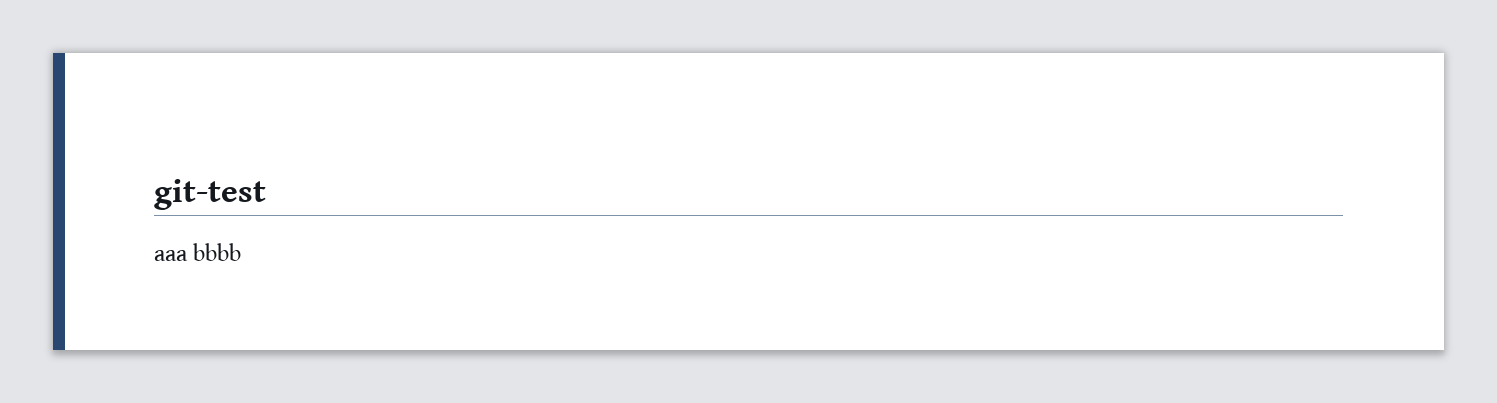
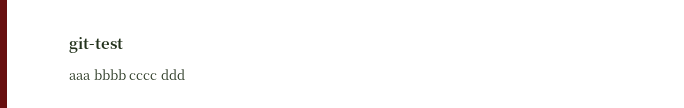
- aaa bbbb
+ aaa bbbb cccc ddd

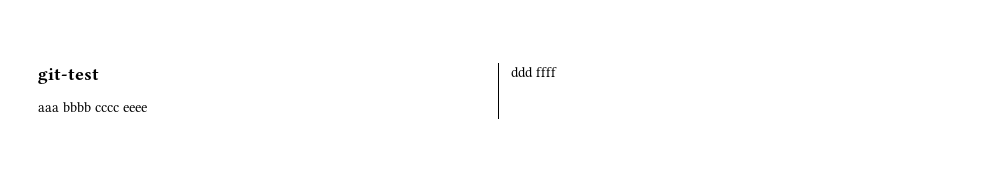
- aaa bbbb cccc ddd
+ aaa bbbb cccc eeee
+ ddd ffff

